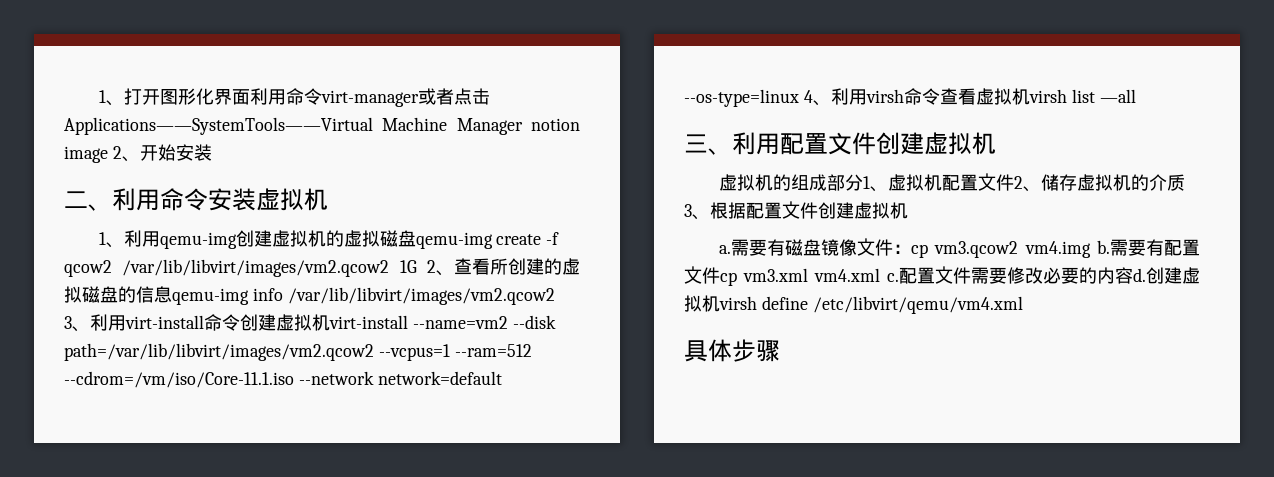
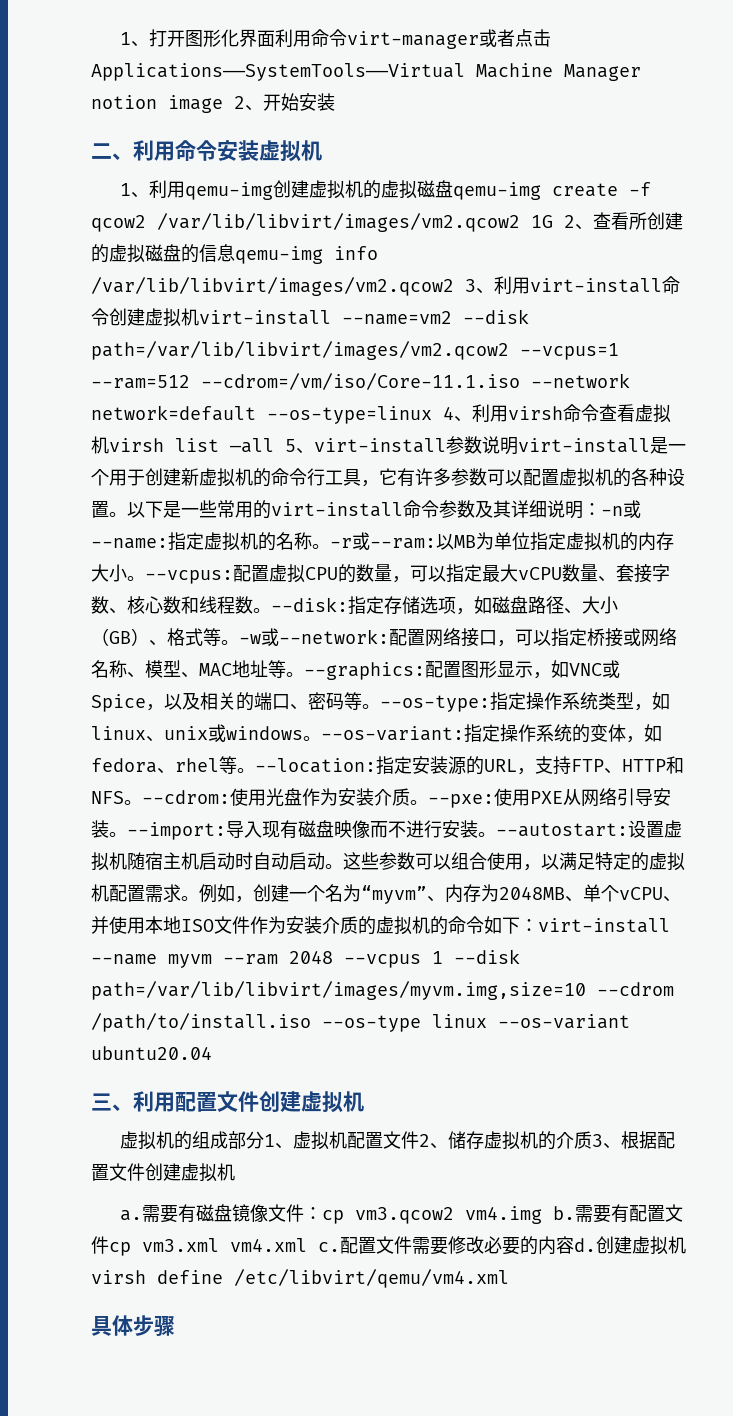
- 1、利用qemu-img创建虚拟机的虚拟磁盘qemu-img create -f qcow2 /var/lib/libvirt/images/vm2.qcow2 1G 2、查看所创建的虚拟磁盘的信息qemu-img info /var/lib/libvirt/images/vm2.qcow2 3、利用virt-install命令创建虚拟机virt-install --name=vm2 --disk path=/var/lib/libvirt/images/vm2.qcow2 --vcpus=1 --ram=512 --cdrom=/vm/iso/Core-11.1.iso --network network=default --os-type=linux 4、利用virsh命令查看虚拟机virsh list —all
+ 1、利用qemu-img创建虚拟机的虚拟磁盘qemu-img create -f qcow2 /var/lib/libvirt/images/vm2.qcow2 1G 2、查看所创建的虚拟磁盘的信息qemu-img info /var/lib/libvirt/images/vm2.qcow2 3、利用virt-install命令创建虚拟机virt-install --name=vm2 --disk path=/var/lib/libvirt/images/vm2.qcow2 --vcpus=1 --ram=512 --cdrom=/vm/iso/Core-11.1.iso --network network=default --os-type=linux 4、利用virsh命令查看虚拟机virsh list —all 5、virt-install参数说明virt-install是一个用于创建新虚拟机的命令行工具，它有许多参数可以配置虚拟机的各种设置。以下是一些常用的virt-install命令参数及其详细说明：-n或--name:指定虚拟机的名称。-r或--ram:以MB为单位指定虚拟机的内存大小。--vcpus:配置虚拟CPU的数量，可以指定最大vCPU数量、套接字数、核心数和线程数。--disk:指定存储选项，如磁盘路径、大小（GB）、格式等。-w或--network:配置网络接口，可以指定桥接或网络名称、模型、MAC地址等。--graphics:配置图形显示，如VNC或Spice，以及相关的端口、密码等。--os-type:指定操作系统类型，如linux、unix或windows。--os-variant:指定操作系统的变体，如fedora、rhel等。--location:指定安装源的URL，支持FTP、HTTP和NFS。--cdrom:使用光盘作为安装介质。--pxe:使用PXE从网络引导安装。--import:导入现有磁盘映像而不进行安装。--autostart:设置虚拟机随宿主机启动时自动启动。这些参数可以组合使用，以满足特定的虚拟机配置需求。例如，创建一个名为“myvm”、内存为2048MB、单个vCPU、并使用本地ISO文件作为安装介质的虚拟机的命令如下：virt-install --name myvm --ram 2048 --vcpus 1 --disk path=/var/lib/libvirt/images/myvm.img,size=10 --cdrom /path/to/install.iso --os-type linux --os-variant ubuntu20.04

